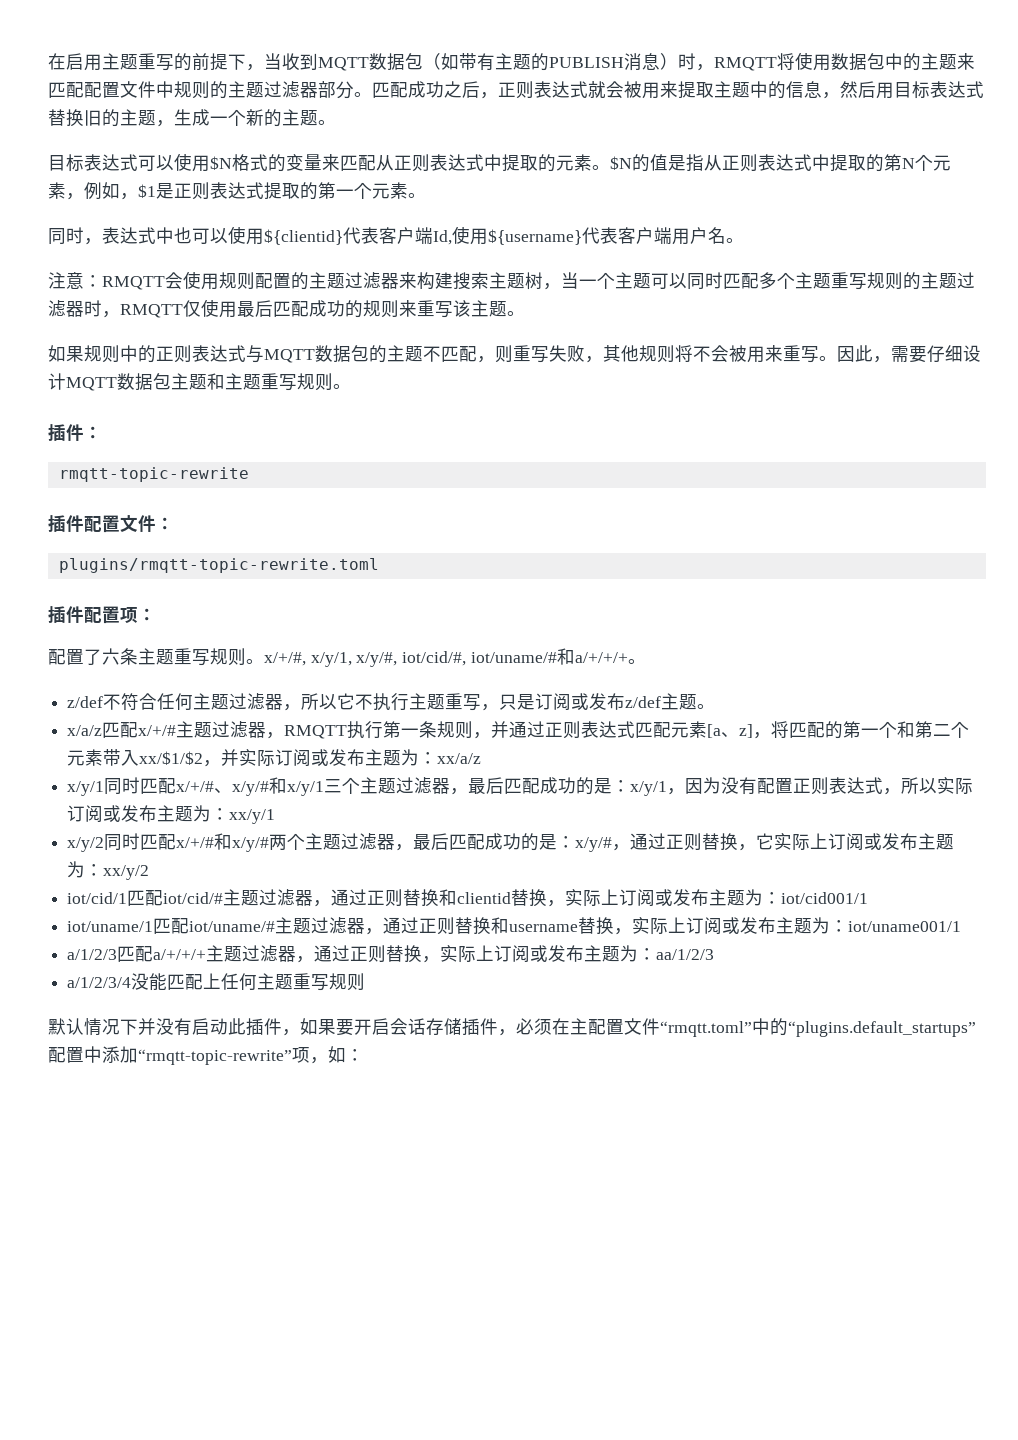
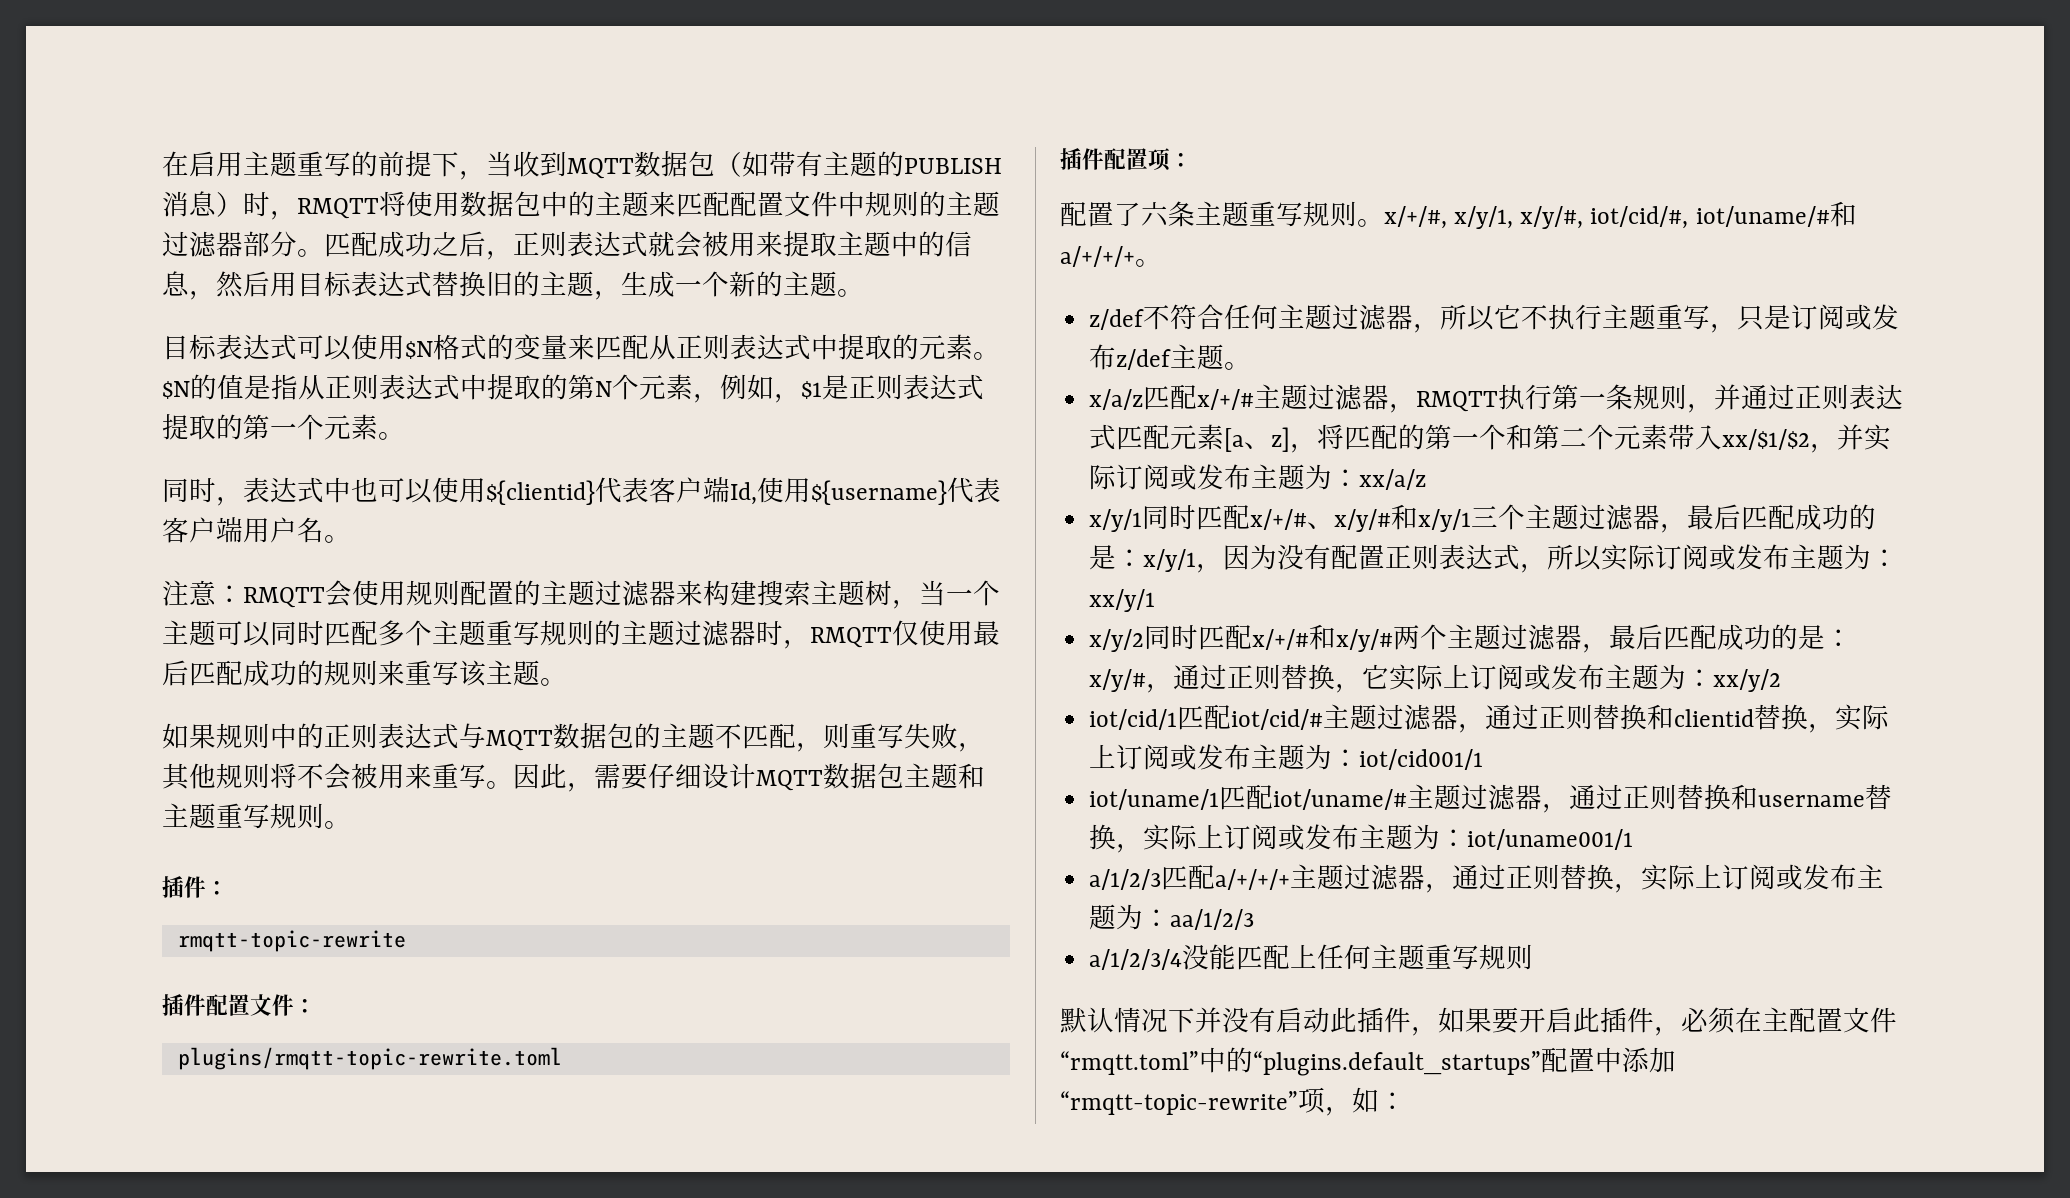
- 默认情况下并没有启动此插件，如果要开启会话存储插件，必须在主配置文件“rmqtt.toml”中的“plugins.default_startups”配置中添加“rmqtt-topic-rewrite”项，如：
+ 默认情况下并没有启动此插件，如果要开启此插件，必须在主配置文件“rmqtt.toml”中的“plugins.default_startups”配置中添加“rmqtt-topic-rewrite”项，如：

